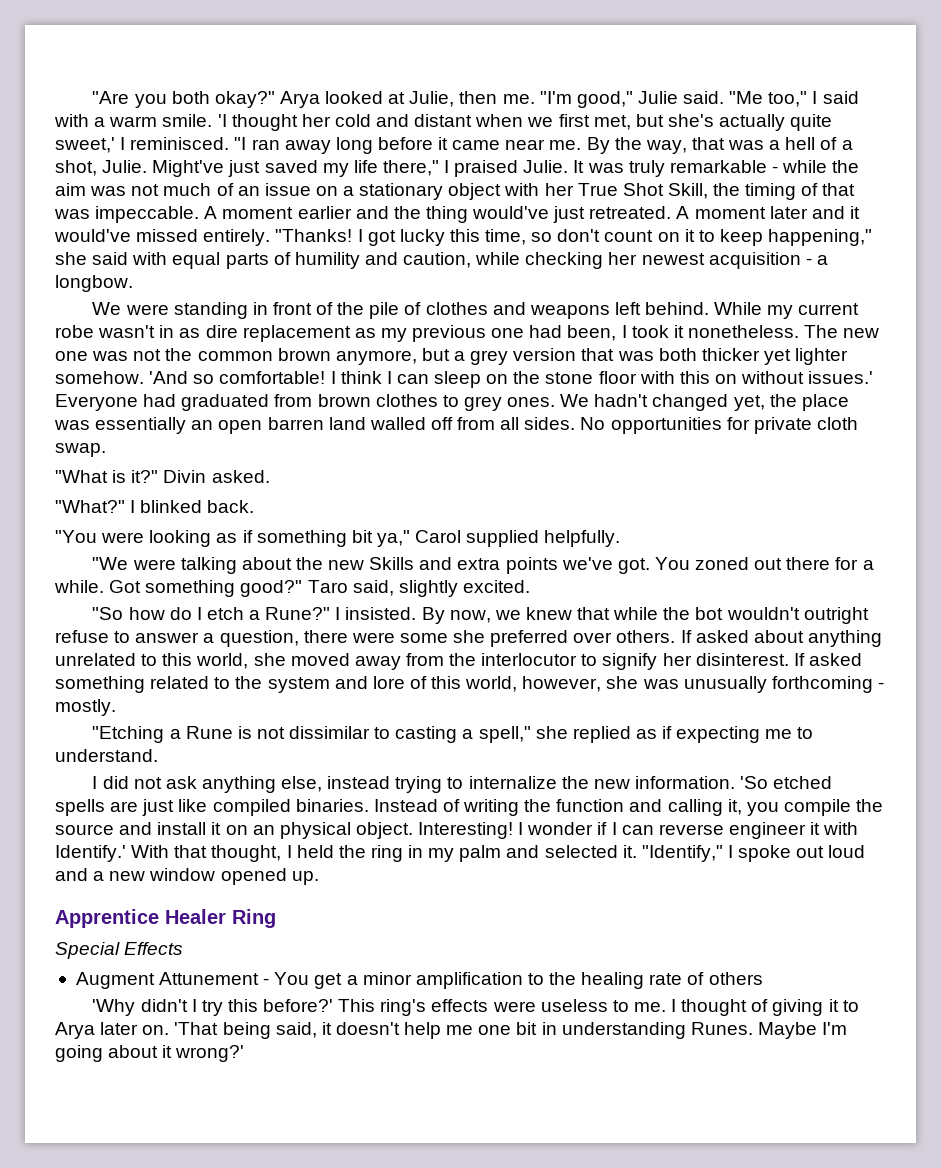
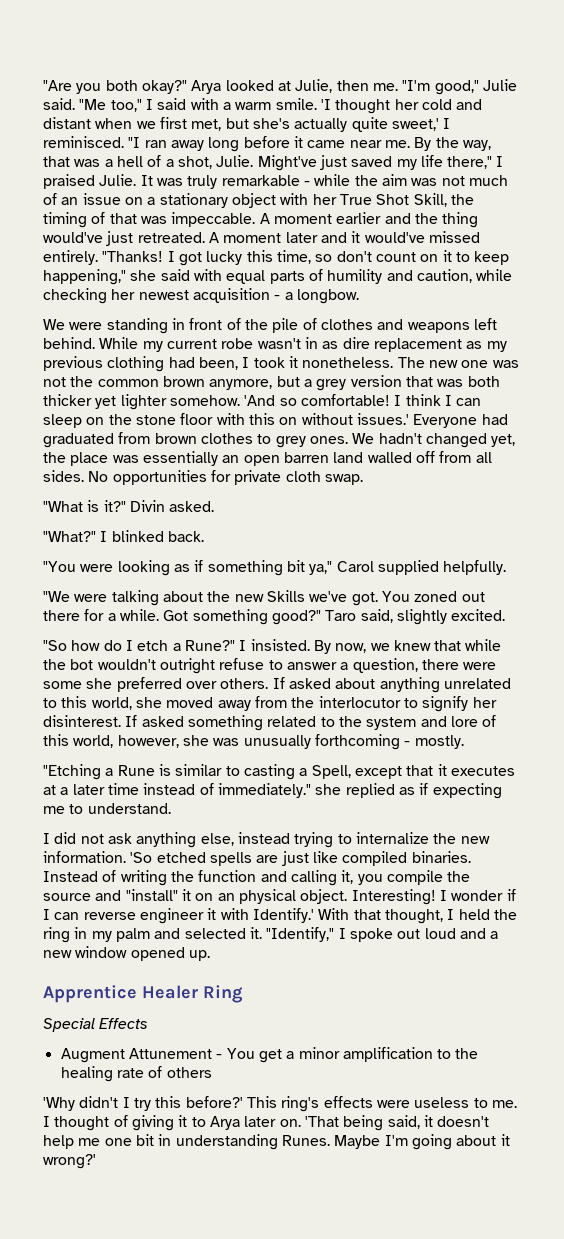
- While my current robe wasn't in as dire replacement as my previous one had been, I took it nonetheless.
+ While my current robe wasn't in as dire replacement as my previous clothing had been, I took it nonetheless.
- "We were talking about the new Skills and extra points we've got.
+ "We were talking about the new Skills we've got.
- "Etching a Rune is not dissimilar to casting a spell," she replied as if expecting me to understand.
+ "Etching a Rune is similar to casting a Spell, except that it executes at a later time instead of immediately." she replied as if expecting me to understand.
- Instead of writing the function and calling it, you compile the source and install it on an physical object.
+ Instead of writing the function and calling it, you compile the source and "install" it on an physical object.

